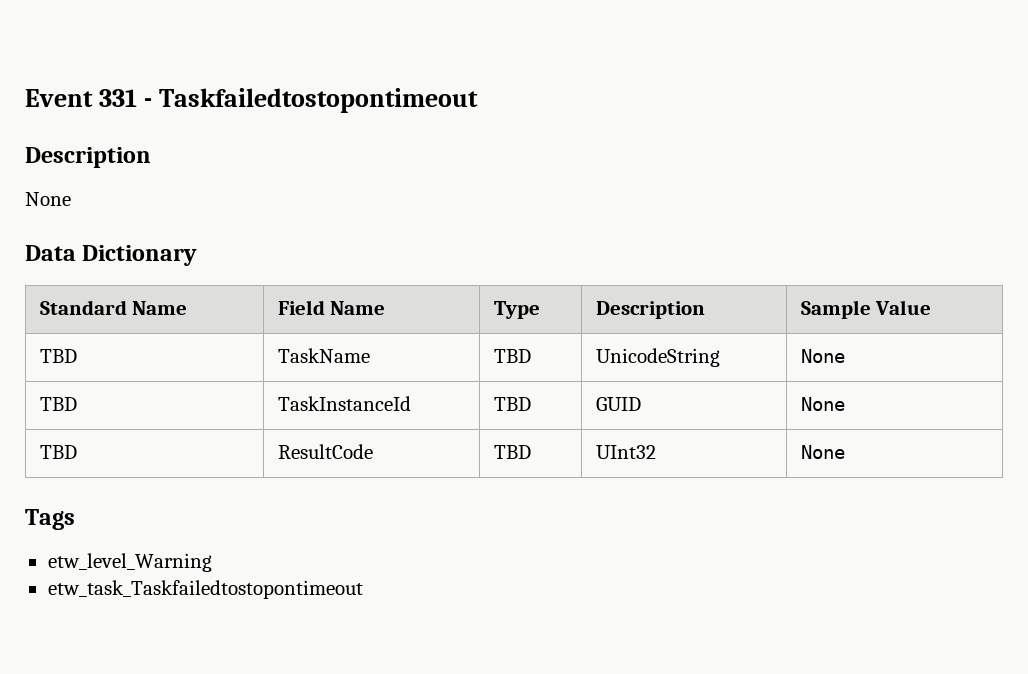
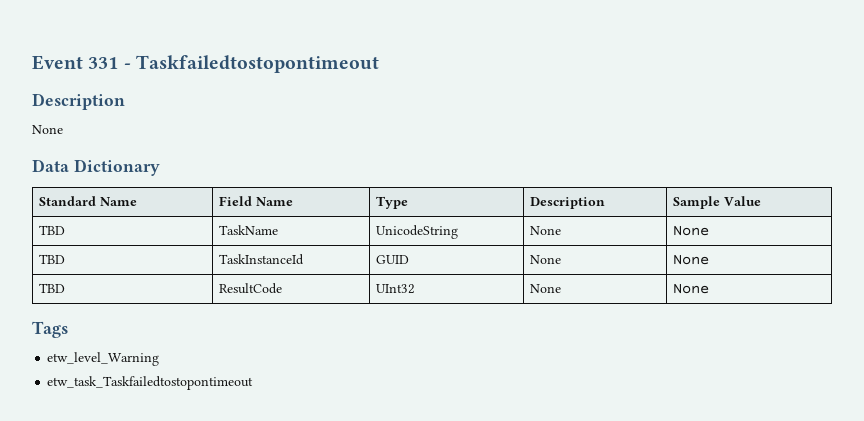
- TBD | TaskName | TBD | UnicodeString | None
+ TBD | TaskName | UnicodeString | None | None
- TBD | TaskInstanceId | TBD | GUID | None
+ TBD | TaskInstanceId | GUID | None | None
- TBD | ResultCode | TBD | UInt32 | None
+ TBD | ResultCode | UInt32 | None | None

